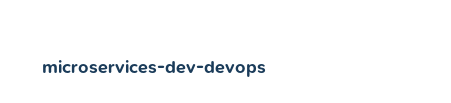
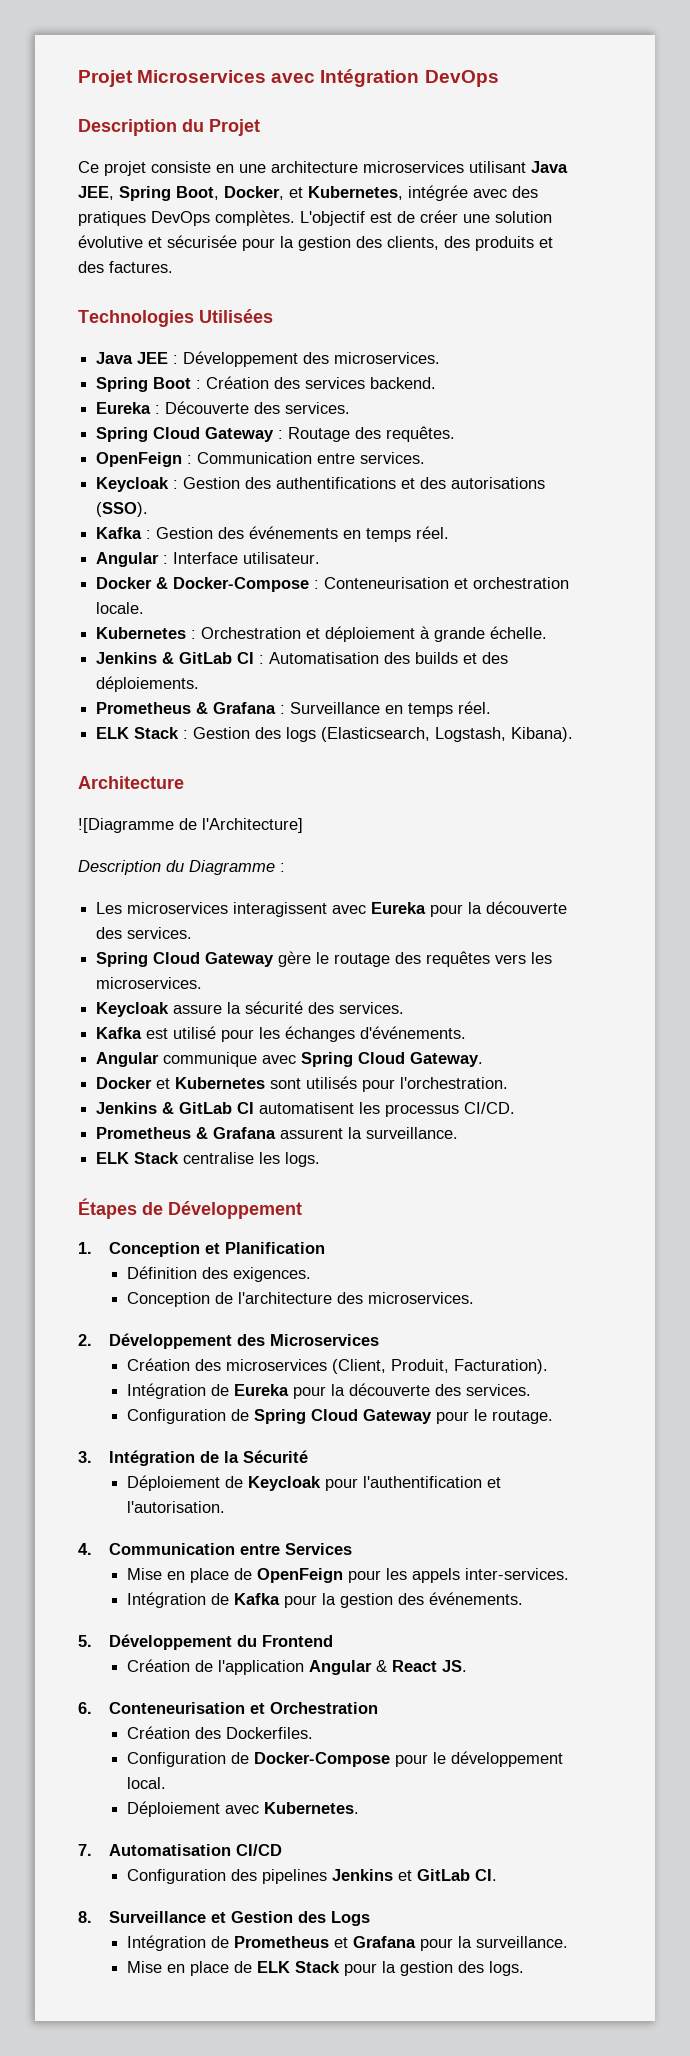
- microservices-dev-devops
+ Projet Microservices avec Intégration DevOps
+ Description du Projet
+ Ce projet consiste en une architecture microservices utilisant Java JEE, Spring Boot, Docker, et Kubernetes, intégrée avec des pratiques DevOps complètes. L'objectif est de créer une solution évolutive et sécurisée pour la gestion des clients, des produits et des factures.
+ Technologies Utilisées
+ Java JEE : Développement des microservices.
+ Spring Boot : Création des services backend.
+ Eureka : Découverte des services.
+ Spring Cloud Gateway : Routage des requêtes.
+ OpenFeign : Communication entre services.
+ Keycloak : Gestion des authentifications et des autorisations (SSO).
+ Kafka : Gestion des événements en temps réel.
+ Angular : Interface utilisateur.
+ Docker & Docker-Compose : Conteneurisation et orchestration locale.
+ Kubernetes : Orchestration et déploiement à grande échelle.
+ Jenkins & GitLab CI : Automatisation des builds et des déploiements.
+ Prometheus & Grafana : Surveillance en temps réel.
+ ELK Stack : Gestion des logs (Elasticsearch, Logstash, Kibana).
+ Architecture
+ ![Diagramme de l'Architecture]
+ Description du Diagramme :
+ Les microservices interagissent avec Eureka pour la découverte des services.
+ Spring Cloud Gateway gère le routage des requêtes vers les microservices.
+ Keycloak assure la sécurité des services.
+ Kafka est utilisé pour les échanges d'événements.
+ Angular communique avec Spring Cloud Gateway.
+ Docker et Kubernetes sont utilisés pour l'orchestration.
+ Jenkins & GitLab CI automatisent les processus CI/CD.
+ Prometheus & Grafana assurent la surveillance.
+ ELK Stack centralise les logs.
+ Étapes de Développement
+ 1. Conception et Planification
+ Définition des exigences.
+ Conception de l'architecture des microservices.
+ 2. Développement des Microservices
+ Création des microservices (Client, Produit, Facturation).
+ Intégration de Eureka pour la découverte des services.
+ Configuration de Spring Cloud Gateway pour le routage.
+ 3. Intégration de la Sécurité
+ Déploiement de Keycloak pour l'authentification et l'autorisation.
+ 4. Communication entre Services
+ Mise en place de OpenFeign pour les appels inter-services.
+ Intégration de Kafka pour la gestion des événements.
+ 5. Développement du Frontend
+ Création de l'application Angular & React JS.
+ 6. Conteneurisation et Orchestration
+ Création des Dockerfiles.
+ Configuration de Docker-Compose pour le développement local.
+ Déploiement avec Kubernetes.
+ 7. Automatisation CI/CD
+ Configuration des pipelines Jenkins et GitLab CI.
+ 8. Surveillance et Gestion des Logs
+ Intégration de Prometheus et Grafana pour la surveillance.
+ Mise en place de ELK Stack pour la gestion des logs.

